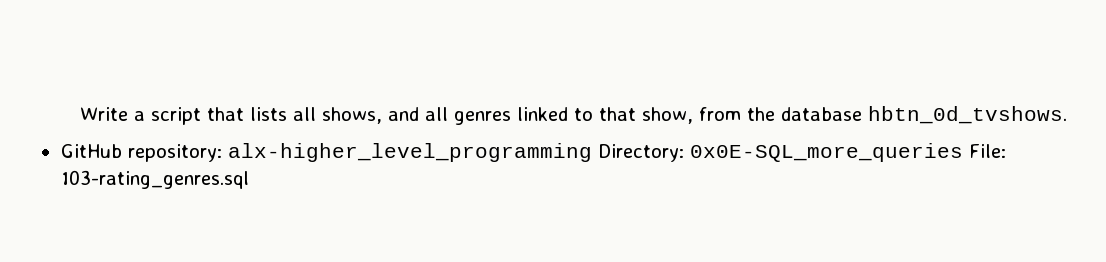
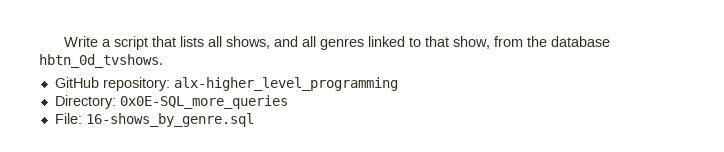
- GitHub repository: alx-higher_level_programming Directory: 0x0E-SQL_more_queries File: 103-rating_genres.sql
+ GitHub repository: alx-higher_level_programming
+ Directory: 0x0E-SQL_more_queries
+ File: 16-shows_by_genre.sql

